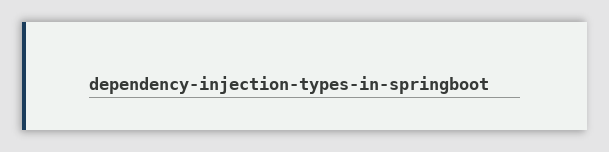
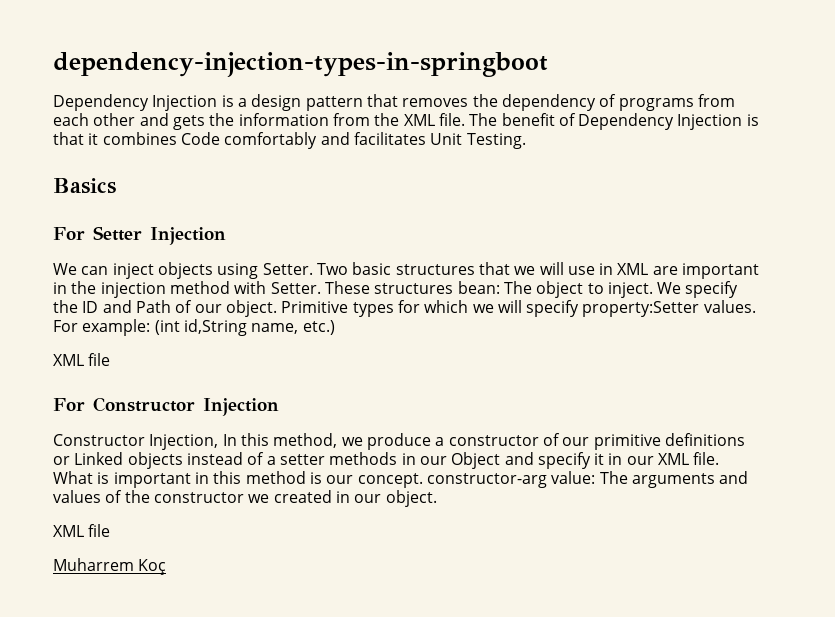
+ Dependency Injection is a design pattern that removes the dependency of programs from each other and gets the information from the XML file. The benefit of Dependency Injection is that it combines Code comfortably and facilitates Unit Testing.
+ Basics
+ For Setter Injection
+ We can inject objects using Setter. Two basic structures that we will use in XML are important in the injection method with Setter. These structures bean: The object to inject. We specify the ID and Path of our object. Primitive types for which we will specify property:Setter values. For example: (int id,String name, etc.)
+ XML file
+ For Constructor Injection
+ Constructor Injection, In this method, we produce a constructor of our primitive definitions or Linked objects instead of a setter methods in our Object and specify it in our XML file. What is important in this method is our concept. constructor-arg value: The arguments and values of the constructor we created in our object.
+ XML file
+ Muharrem Koç

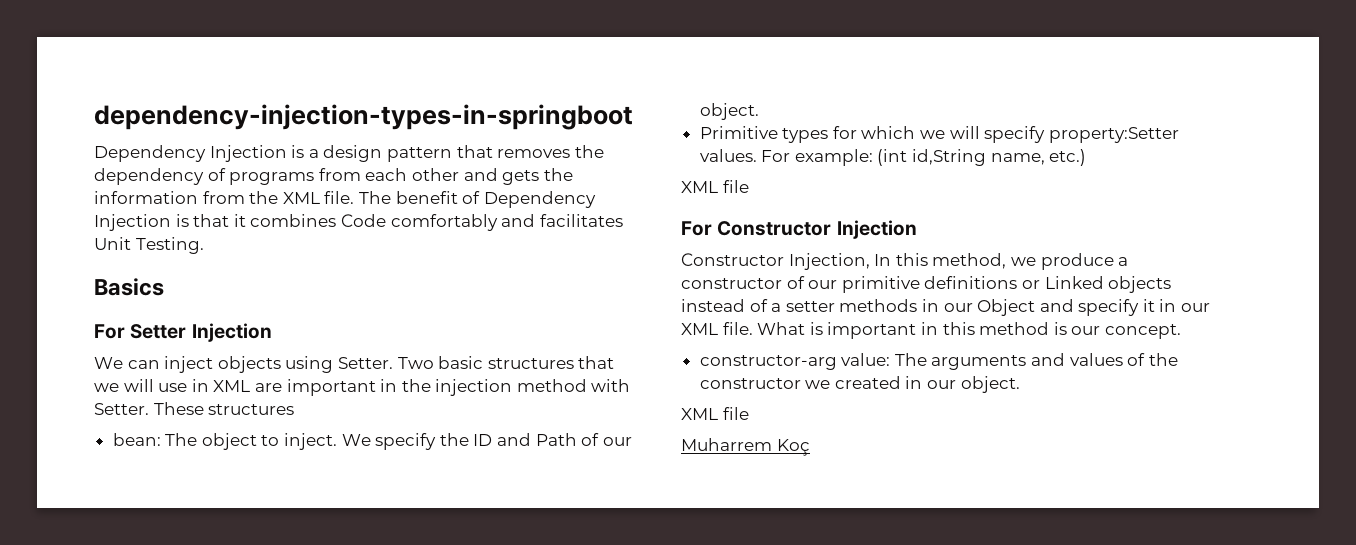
- These structures bean: The object to inject.
+ These structures
+ bean: The object to inject.
- We specify the ID and Path of our object. Primitive types for which we will specify property:Setter values.
+ We specify the ID and Path of our object.
+ Primitive types for which we will specify property:Setter values.
- What is important in this method is our concept. constructor-arg value: The arguments and values of the constructor we created in our object.
+ What is important in this method is our concept.
+ constructor-arg value: The arguments and values of the constructor we created in our object.

